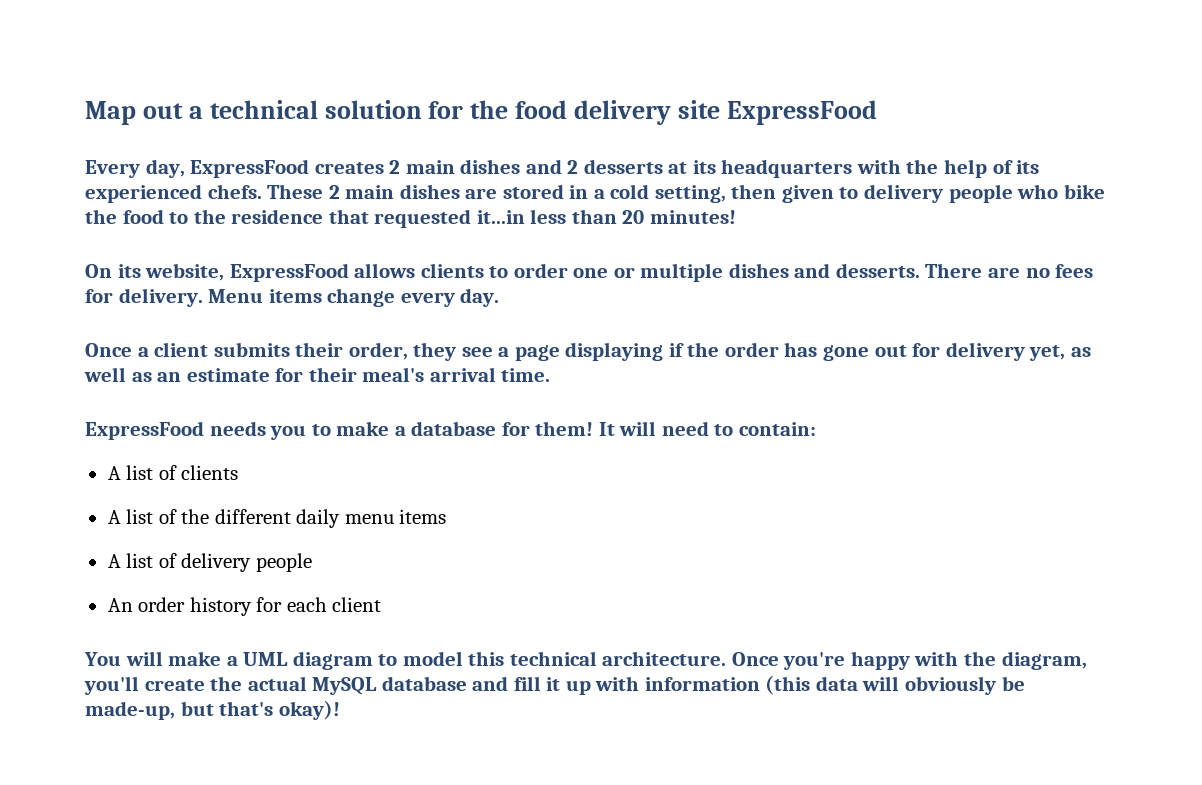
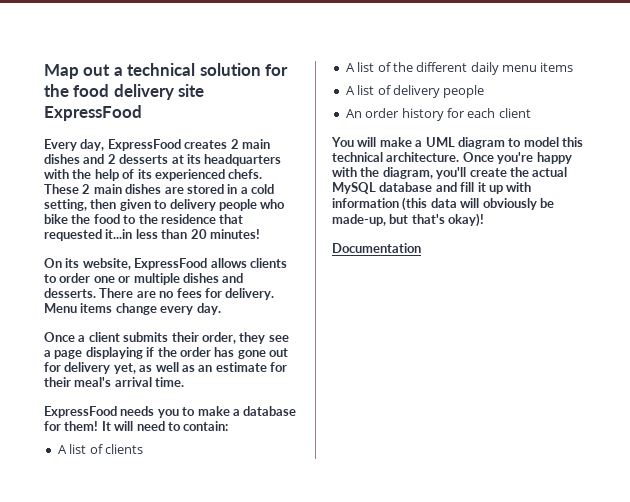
+ Documentation

